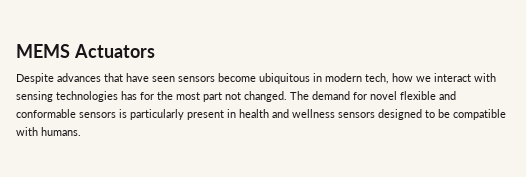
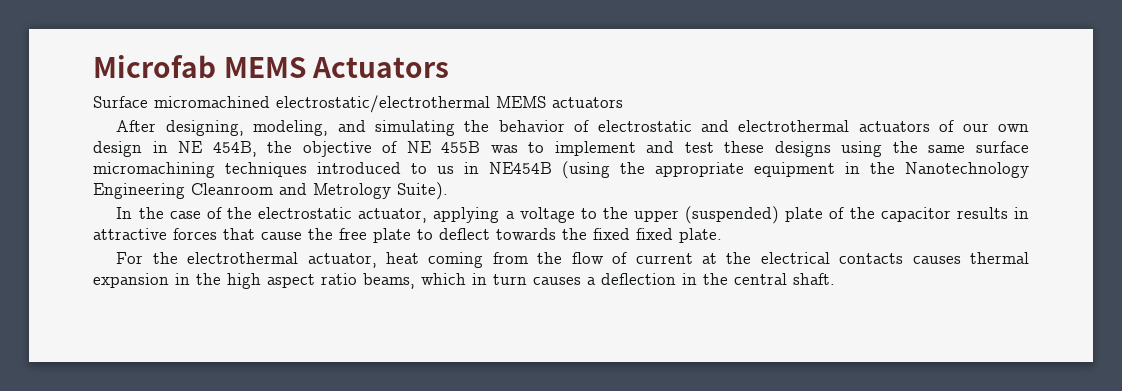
- MEMS Actuators
+ Microfab MEMS Actuators
- Despite advances that have seen sensors become ubiquitous in modern tech, how we interact with sensing technologies has for the most part not changed. The demand for novel flexible and conformable sensors is particularly present in health and wellness sensors designed to be compatible with humans.
+ Surface micromachined electrostatic/electrothermal MEMS actuators
+ After designing, modeling, and simulating the behavior of electrostatic and electrothermal actuators of our own design in NE 454B, the objective of NE 455B was to implement and test these designs using the same surface micromachining techniques introduced to us in NE454B (using the appropriate equipment in the Nanotechnology Engineering Cleanroom and Metrology Suite).
+ In the case of the electrostatic actuator, applying a voltage to the upper (suspended) plate of the capacitor results in attractive forces that cause the free plate to deflect towards the fixed fixed plate.
+ For the electrothermal actuator, heat coming from the flow of current at the electrical contacts causes thermal expansion in the high aspect ratio beams, which in turn causes a deflection in the central shaft.

